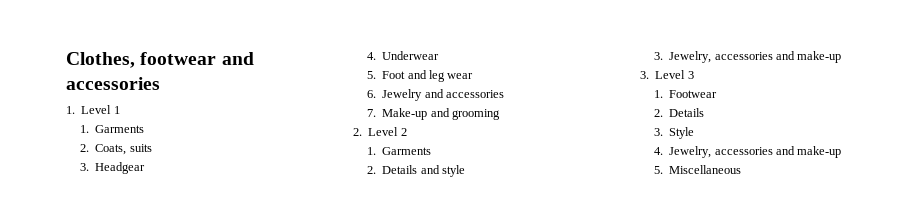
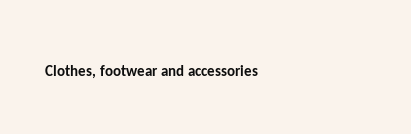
- 1. Level 1
- 1. Garments
- 2. Coats, suits
- 3. Headgear
- 4. Underwear
- 5. Foot and leg wear
- 6. Jewelry and accessories
- 7. Make-up and grooming
- 2. Level 2
- 1. Garments
- 2. Details and style
- 3. Jewelry, accessories and make-up
- 3. Level 3
- 1. Footwear
- 2. Details
- 3. Style
- 4. Jewelry, accessories and make-up
- 5. Miscellaneous

